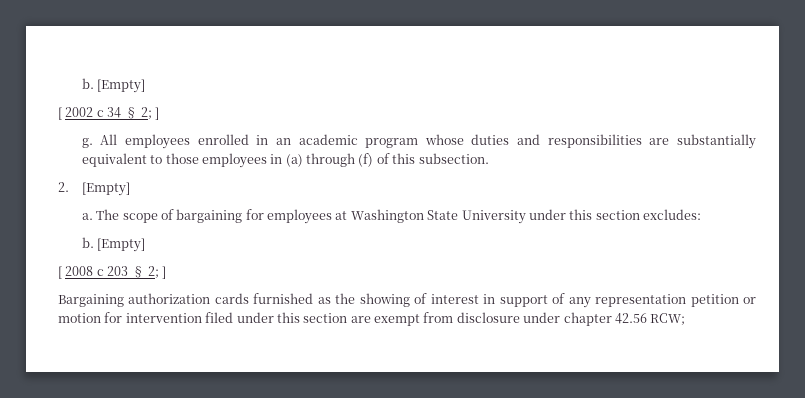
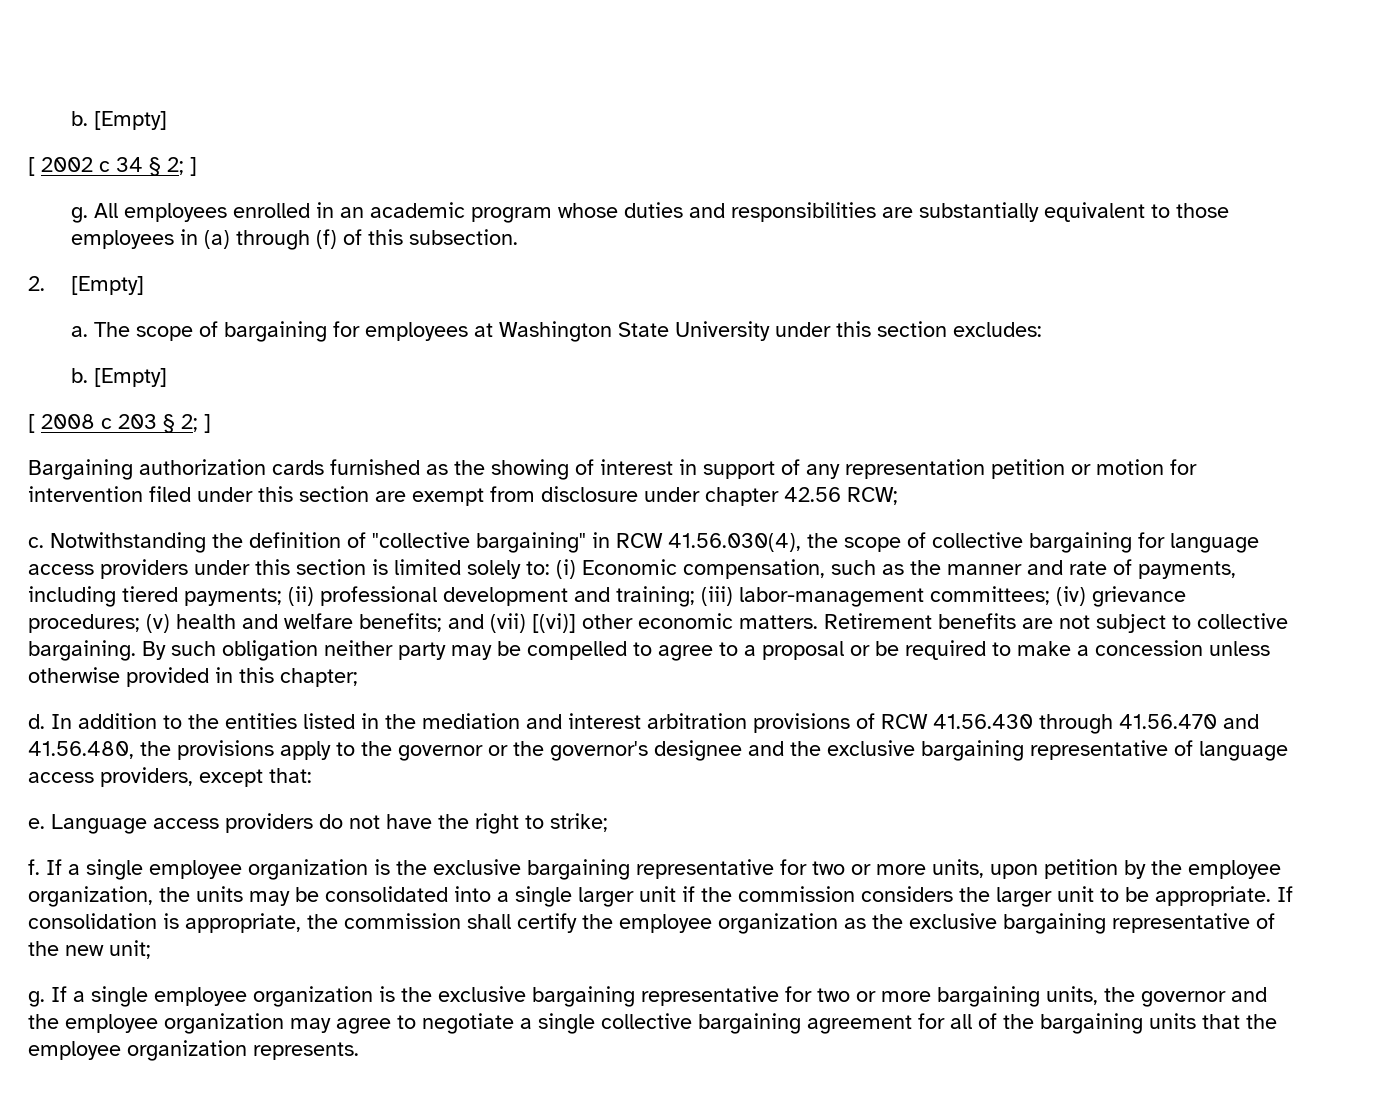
+ c. Notwithstanding the definition of "collective bargaining" in RCW 41.56.030(4), the scope of collective bargaining for language access providers under this section is limited solely to: (i) Economic compensation, such as the manner and rate of payments, including tiered payments; (ii) professional development and training; (iii) labor-management committees; (iv) grievance procedures; (v) health and welfare benefits; and (vii) [(vi)] other economic matters. Retirement benefits are not subject to collective bargaining. By such obligation neither party may be compelled to agree to a proposal or be required to make a concession unless otherwise provided in this chapter;
+ d. In addition to the entities listed in the mediation and interest arbitration provisions of RCW 41.56.430 through 41.56.470 and 41.56.480, the provisions apply to the governor or the governor's designee and the exclusive bargaining representative of language access providers, except that:
+ e. Language access providers do not have the right to strike;
+ f. If a single employee organization is the exclusive bargaining representative for two or more units, upon petition by the employee organization, the units may be consolidated into a single larger unit if the commission considers the larger unit to be appropriate. If consolidation is appropriate, the commission shall certify the employee organization as the exclusive bargaining representative of the new unit;
+ g. If a single employee organization is the exclusive bargaining representative for two or more bargaining units, the governor and the employee organization may agree to negotiate a single collective bargaining agreement for all of the bargaining units that the employee organization represents.

